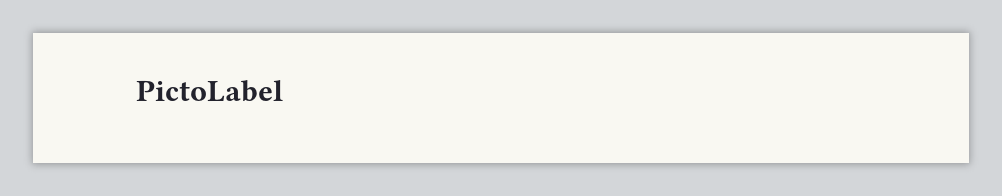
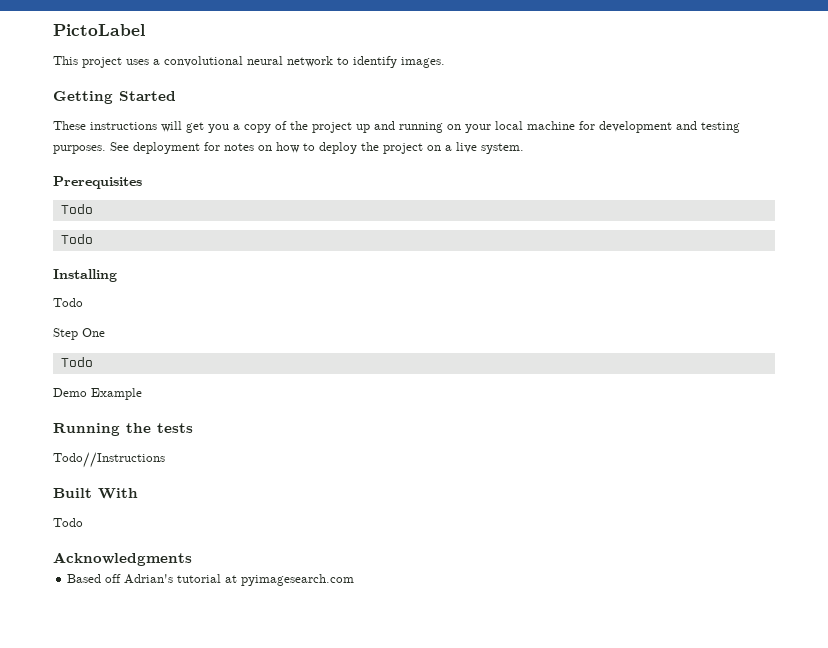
+ This project uses a convolutional neural network to identify images.
+ Getting Started
+ These instructions will get you a copy of the project up and running on your local machine for development and testing purposes. See deployment for notes on how to deploy the project on a live system.
+ Prerequisites
+ Todo
+ Todo
+ Installing
+ Todo
+ Step One
+ Todo
+ Demo Example
+ Running the tests
+ Todo//Instructions
+ Built With
+ Todo
+ Acknowledgments
+ Based off Adrian's tutorial at pyimagesearch.com

